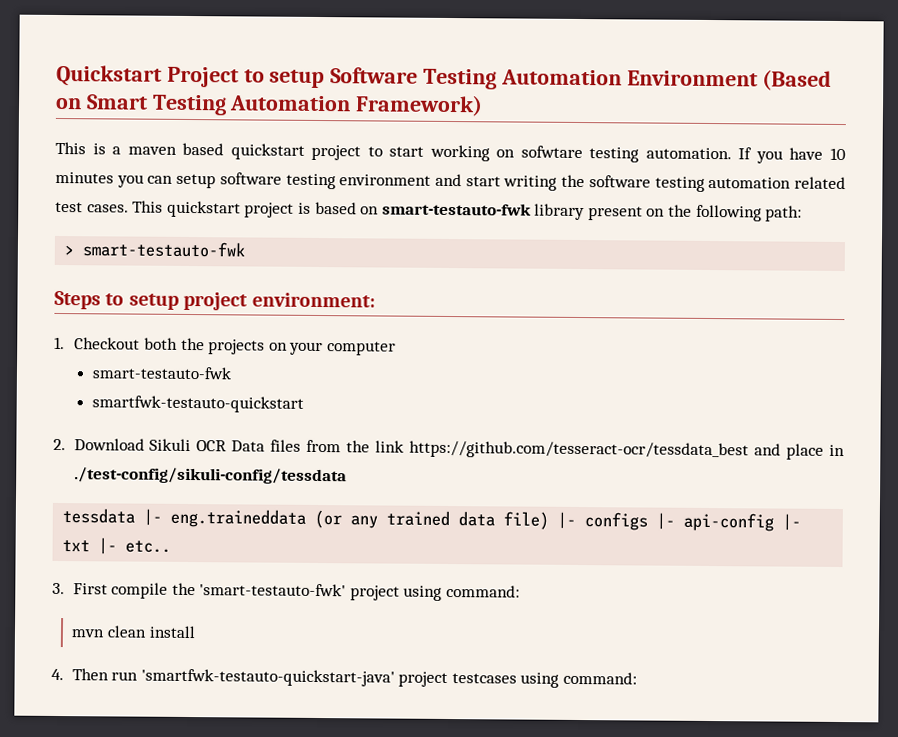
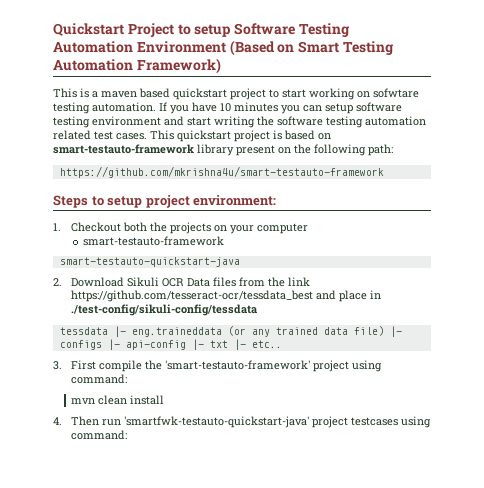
- This quickstart project is based on smart-testauto-fwk library present on the following path:
+ This quickstart project is based on smart-testauto-framework library present on the following path:
- > smart-testauto-fwk
+ https://github.com/mkrishna4u/smart-testauto-framework
  1. Checkout both the projects on your computer
- smart-testauto-fwk
- smartfwk-testauto-quickstart
+ smart-testauto-framework
+ smart-testauto-quickstart-java
- 3. First compile the 'smart-testauto-fwk' project using command:
+ 3. First compile the 'smart-testauto-framework' project using command:

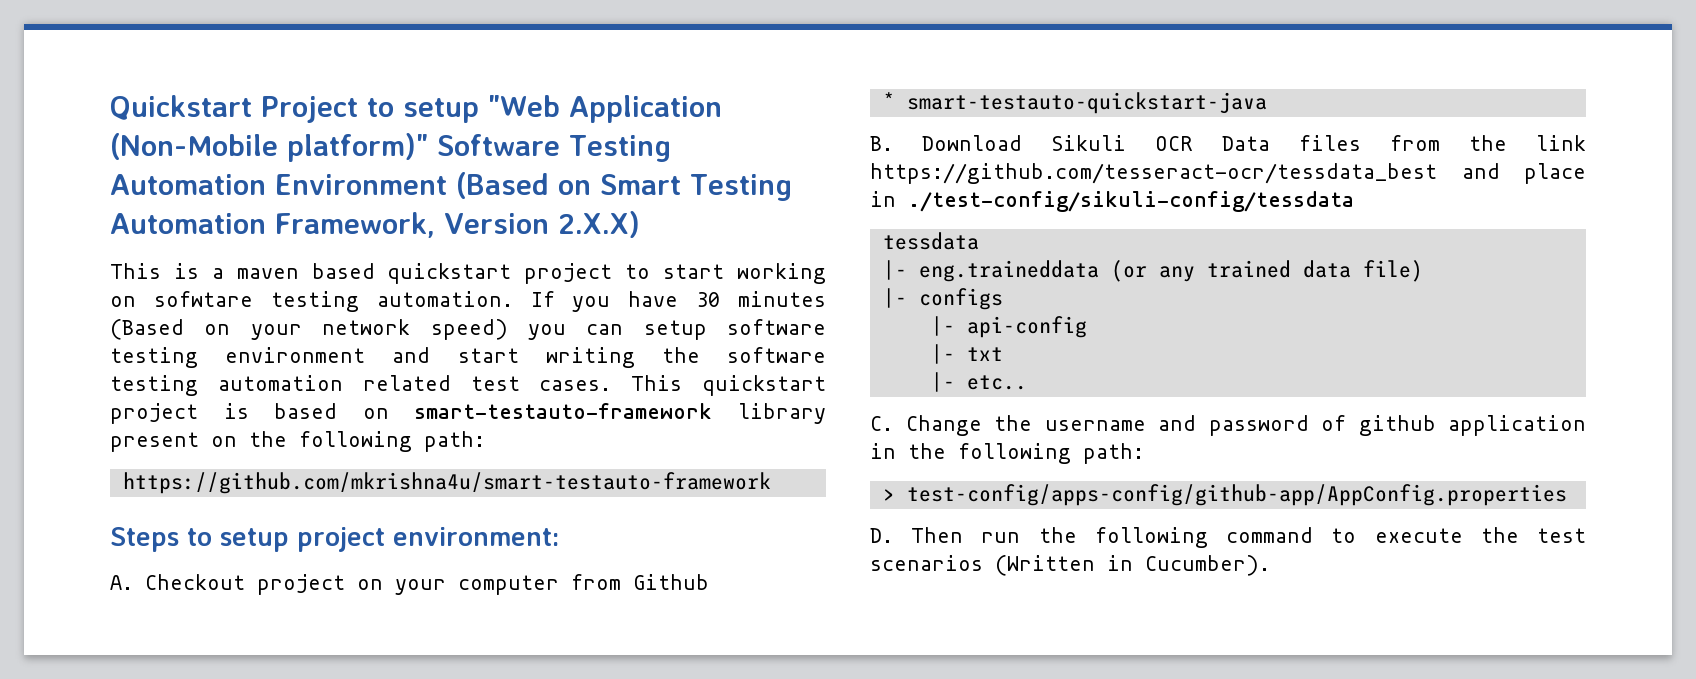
- Quickstart Project to setup Software Testing Automation Environment (Based on Smart Testing Automation Framework)
+ Quickstart Project to setup "Web Application (Non-Mobile platform)" Software Testing Automation Environment (Based on Smart Testing Automation Framework, Version 2.X.X)
- If you have 10 minutes you can setup software testing environment and start writing the software testing automation related test cases.
+ If you have 30 minutes (Based on your network speed) you can setup software testing environment and start writing the software testing automation related test cases.
- 1. Checkout both the projects on your computer
- smart-testauto-framework
- smart-testauto-quickstart-java
+ A. Checkout project on your computer from Github
+ * smart-testauto-quickstart-java
- 2. Download Sikuli OCR Data files from the link https://github.com/tesseract-ocr/tessdata_best and place in ./test-config/sikuli-config/tessdata
+ B. Download Sikuli OCR Data files from the link https://github.com/tesseract-ocr/tessdata_best and place in ./test-config/sikuli-config/tessdata
- tessdata |- eng.traineddata (or any trained data file) |- configs |- api-config |- txt |- etc..
+ tessdata
+ |- eng.traineddata (or any trained data file)
+ |- configs
+ |- api-config
+ |- txt
+ |- etc..
- 3. First compile the 'smart-testauto-framework' project using command:
- mvn clean install
- 4. Then run 'smartfwk-testauto-quickstart-java' project testcases using command:
+ C. Change the username and password of github application in the following path:
+ > test-config/apps-config/github-app/AppConfig.properties
+ D. Then run the following command to execute the test scenarios (Written in Cucumber).

